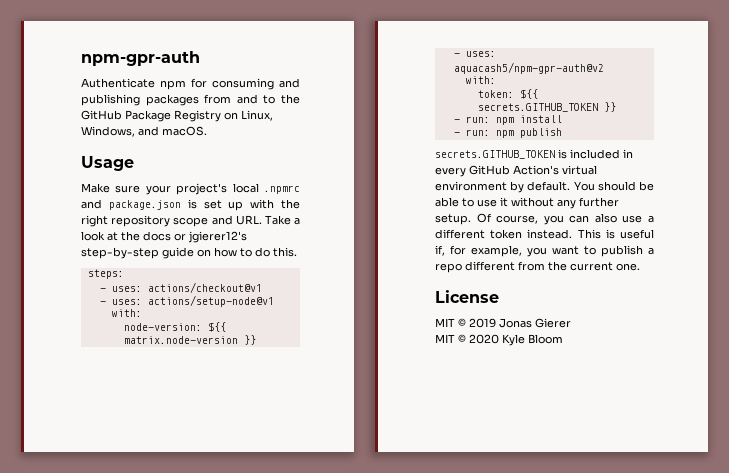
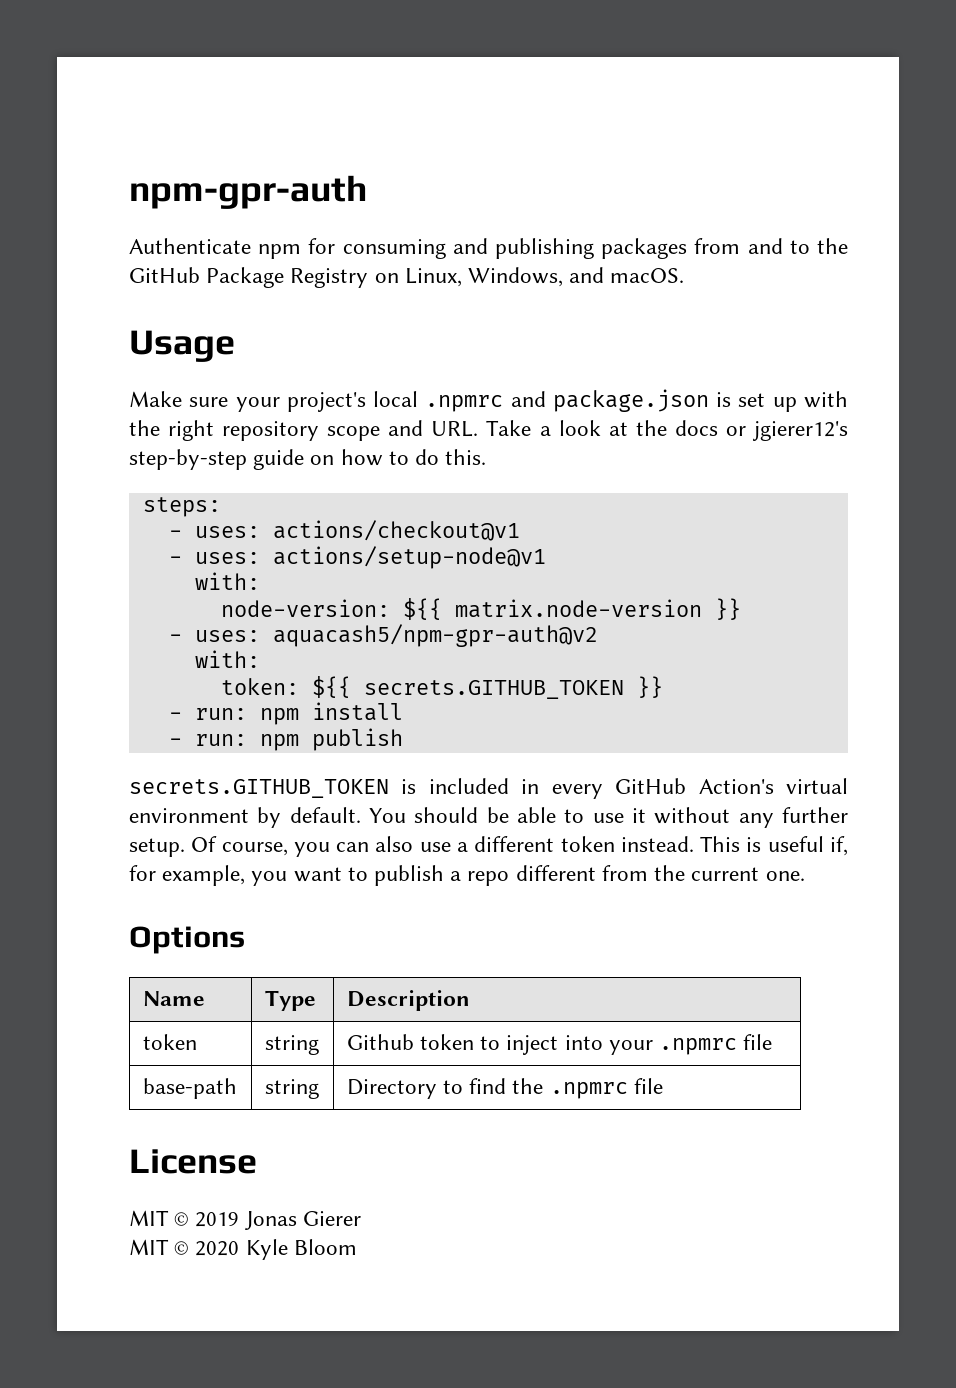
+ Options
+ Name | Type | Description
+ token | string | Github token to inject into your .npmrc file
+ base-path | string | Directory to find the .npmrc file

